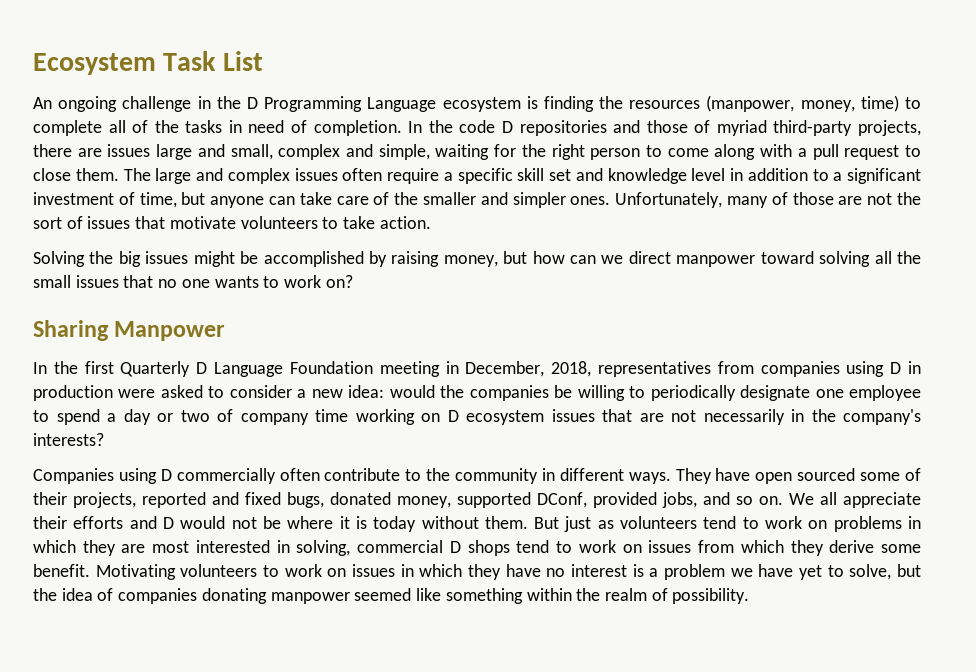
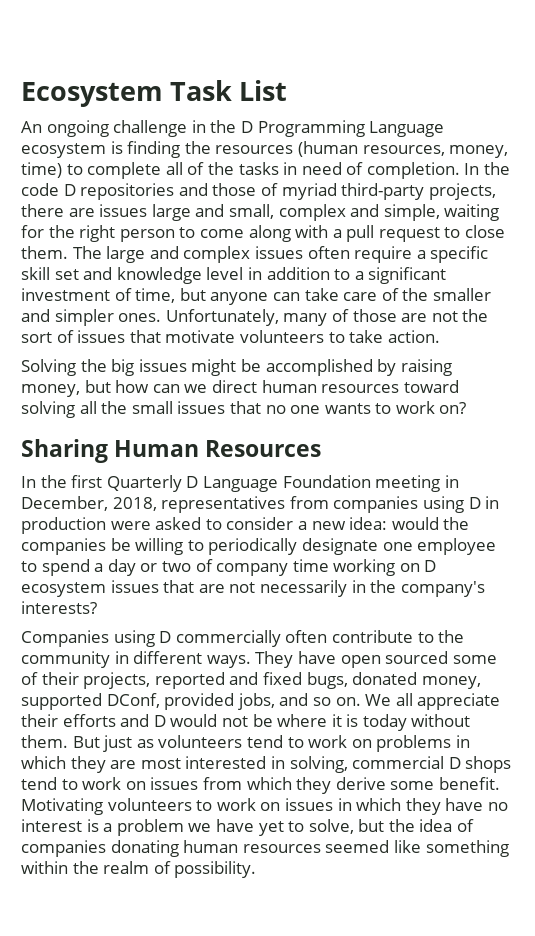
- An ongoing challenge in the D Programming Language ecosystem is finding the resources (manpower, money, time) to complete all of the tasks in need of completion.
+ An ongoing challenge in the D Programming Language ecosystem is finding the resources (human resources, money, time) to complete all of the tasks in need of completion.
- Solving the big issues might be accomplished by raising money, but how can we direct manpower toward solving all the small issues that no one wants to work on?
+ Solving the big issues might be accomplished by raising money, but how can we direct human resources toward solving all the small issues that no one wants to work on?
- Sharing Manpower
+ Sharing Human Resources
- Motivating volunteers to work on issues in which they have no interest is a problem we have yet to solve, but the idea of companies donating manpower seemed like something within the realm of possibility.
+ Motivating volunteers to work on issues in which they have no interest is a problem we have yet to solve, but the idea of companies donating human resources seemed like something within the realm of possibility.

